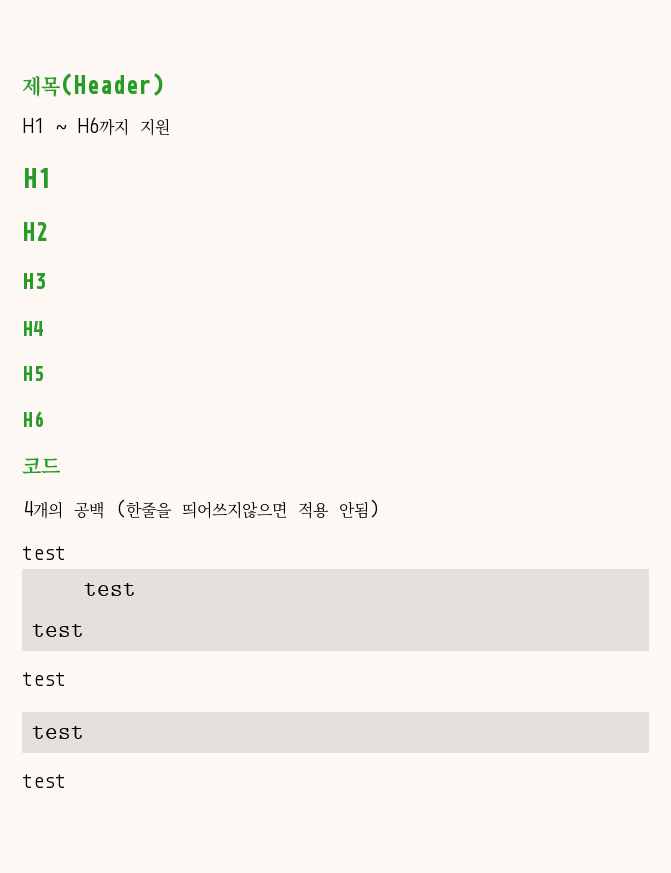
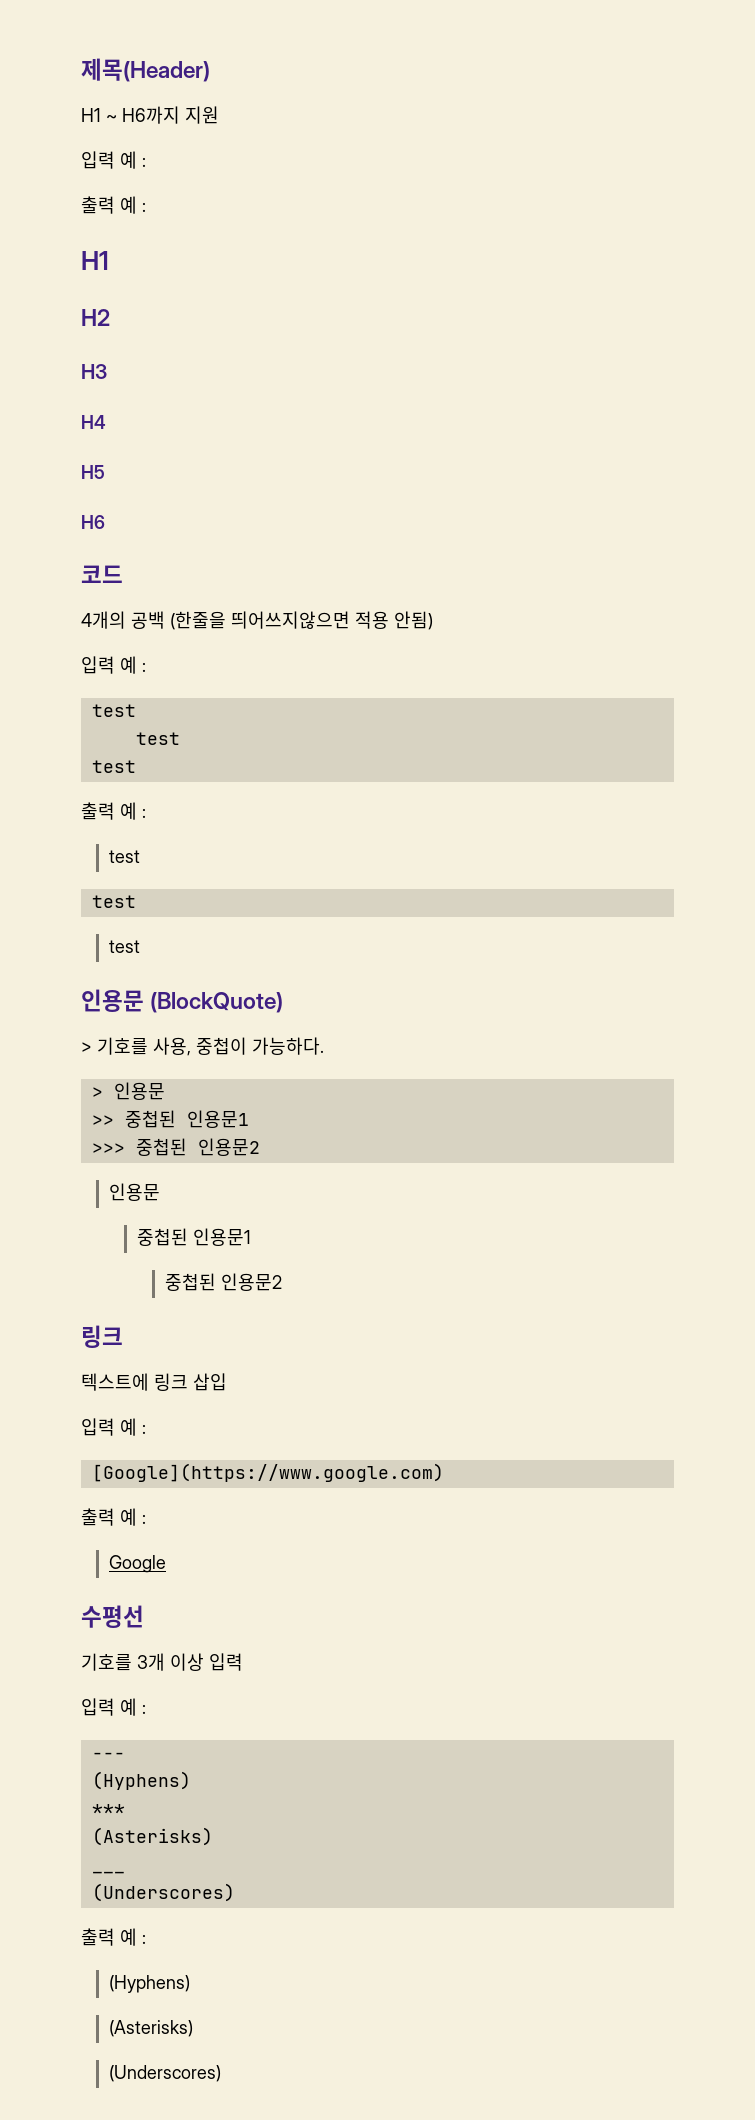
  H1 ~ H6까지 지원
+ 입력 예 :
+ 출력 예 :
  4개의 공백 (한줄을 띄어쓰지않으면 적용 안됨)
+ 입력 예 :
  test
  test
  test
+ 출력 예 :
  test
  test
  test
+ 인용문 (BlockQuote)
+ > 기호를 사용, 중첩이 가능하다.
+ > 인용문
+ >> 중첩된 인용문1
+ >>> 중첩된 인용문2
+ 인용문
+ 중첩된 인용문1
+ 중첩된 인용문2
+ 링크
+ 텍스트에 링크 삽입
+ 입력 예 :
+ [Google](https://www.google.com)
+ 출력 예 :
+ Google
+ 수평선
+ 기호를 3개 이상 입력
+ 입력 예 :
+ ---
+ (Hyphens)
+ ***
+ (Asterisks)
+ ___
+ (Underscores)
+ 출력 예 :
+ (Hyphens)
+ (Asterisks)
+ (Underscores)

